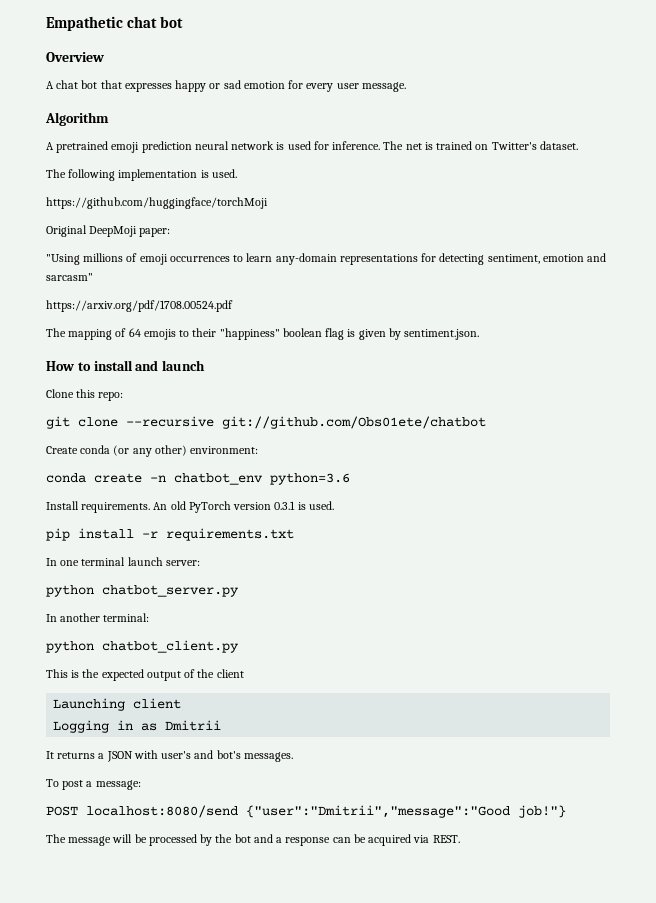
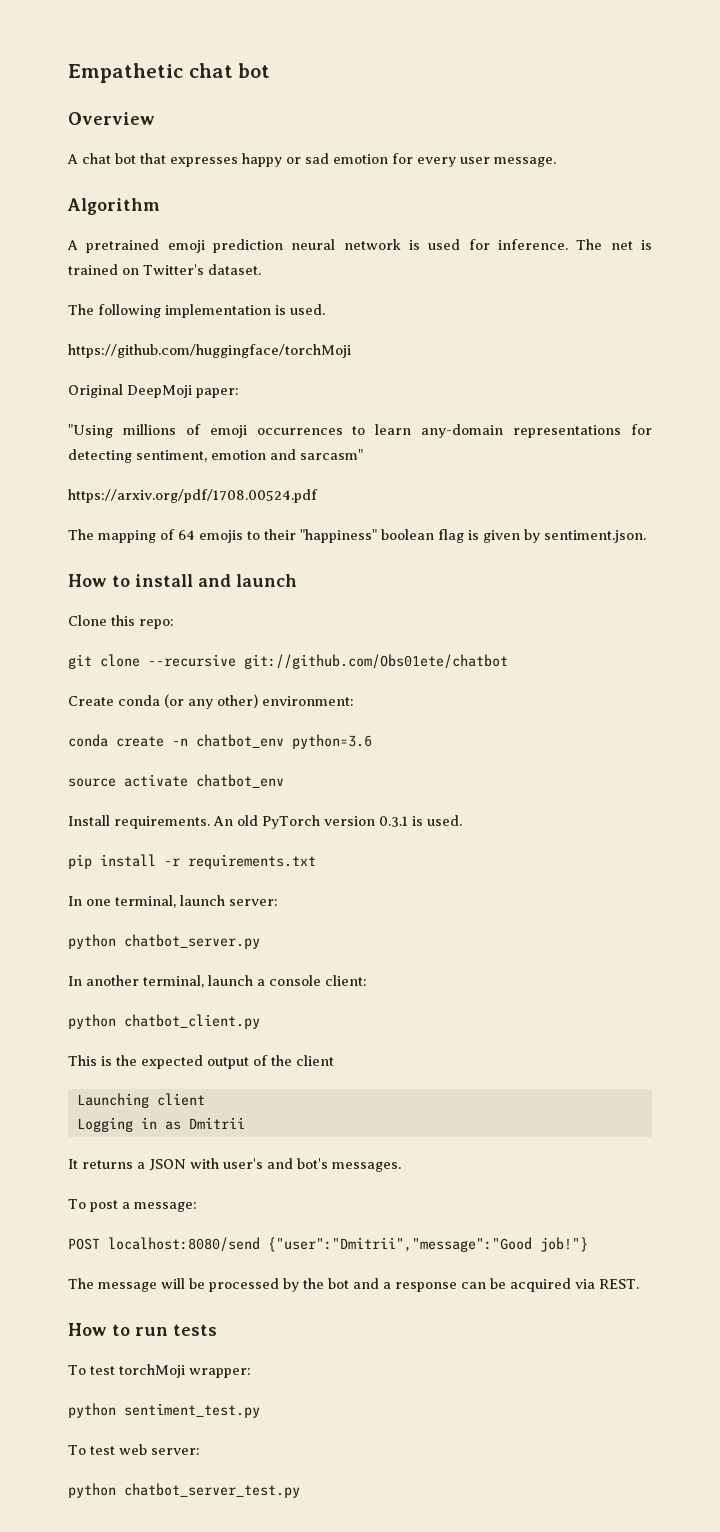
+ source activate chatbot_env
- In one terminal launch server:
+ In one terminal, launch server:
- In another terminal:
+ In another terminal, launch a console client:
+ How to run tests
+ To test torchMoji wrapper:
+ python sentiment_test.py
+ To test web server:
+ python chatbot_server_test.py

